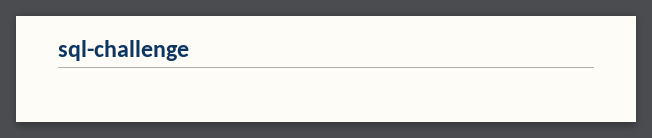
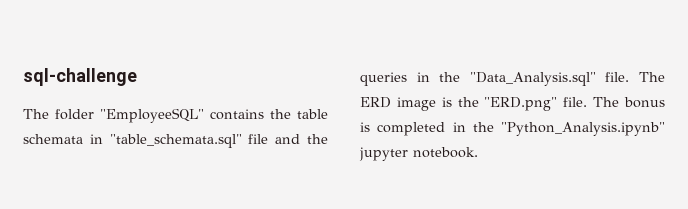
+ The folder "EmployeeSQL" contains the table schemata in "table_schemata.sql" file and the queries in the "Data_Analysis.sql" file. The ERD image is the "ERD.png" file. The bonus is completed in the "Python_Analysis.ipynb" jupyter notebook.

